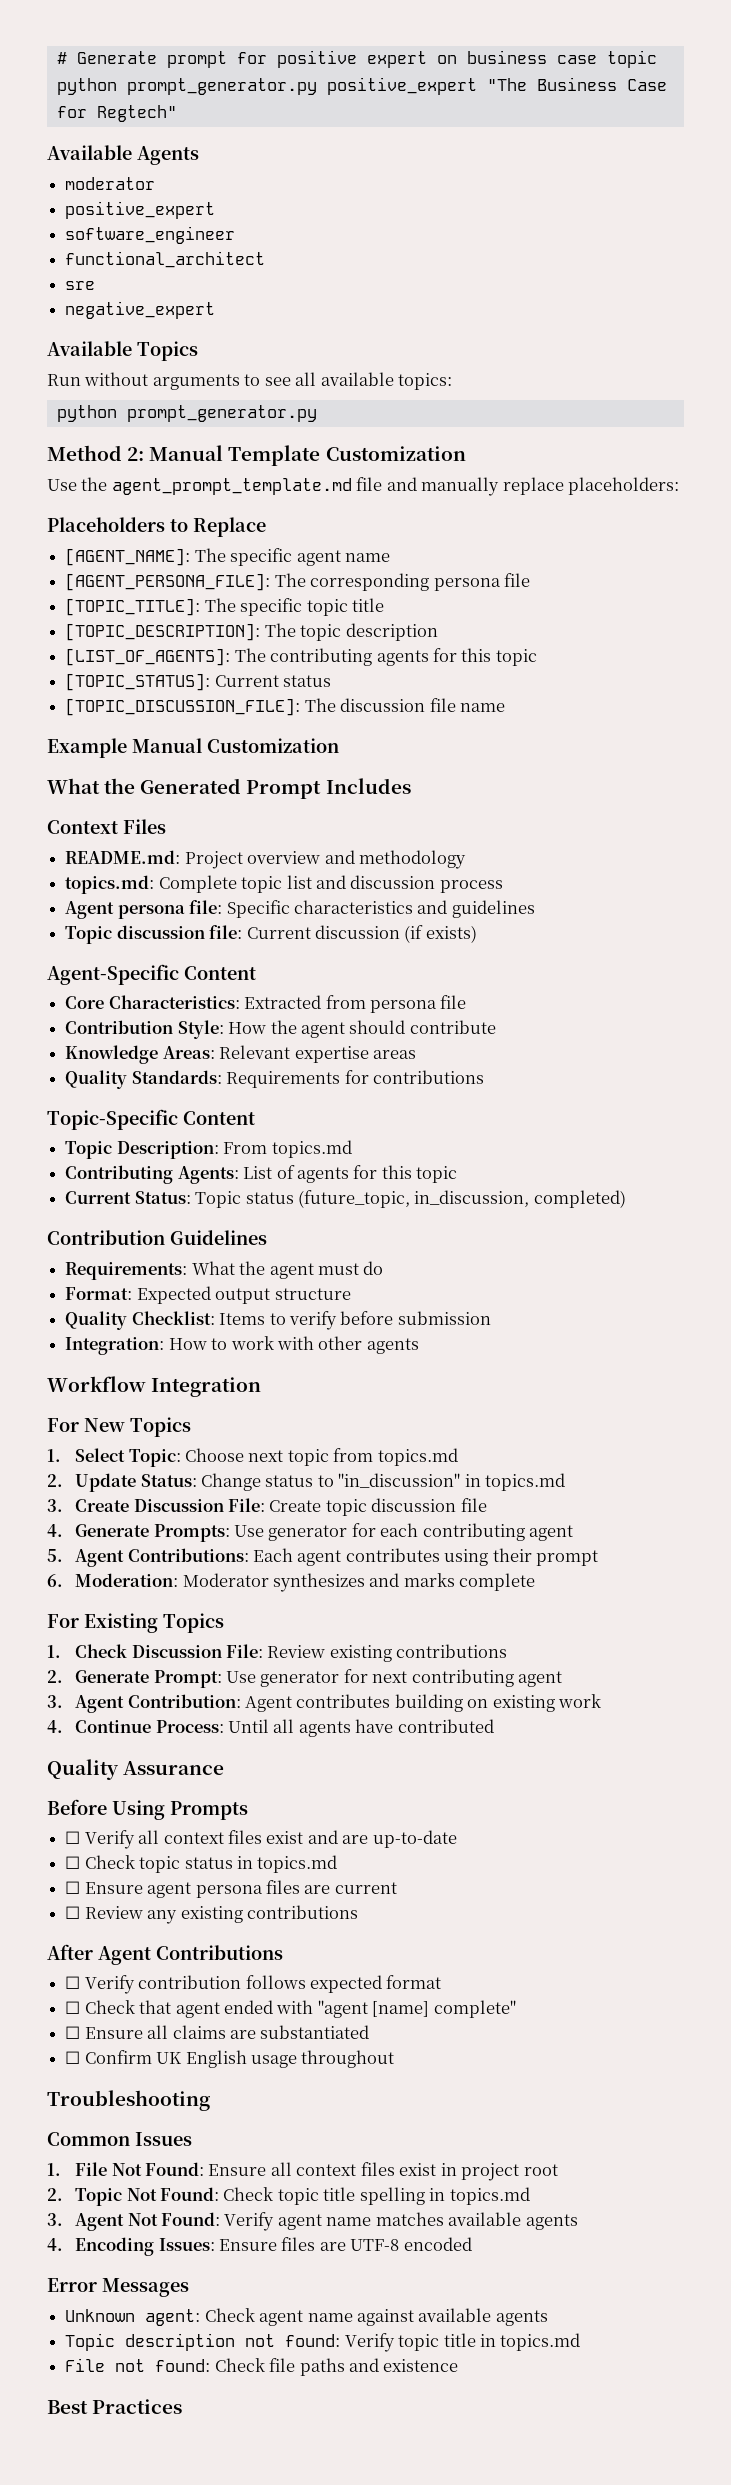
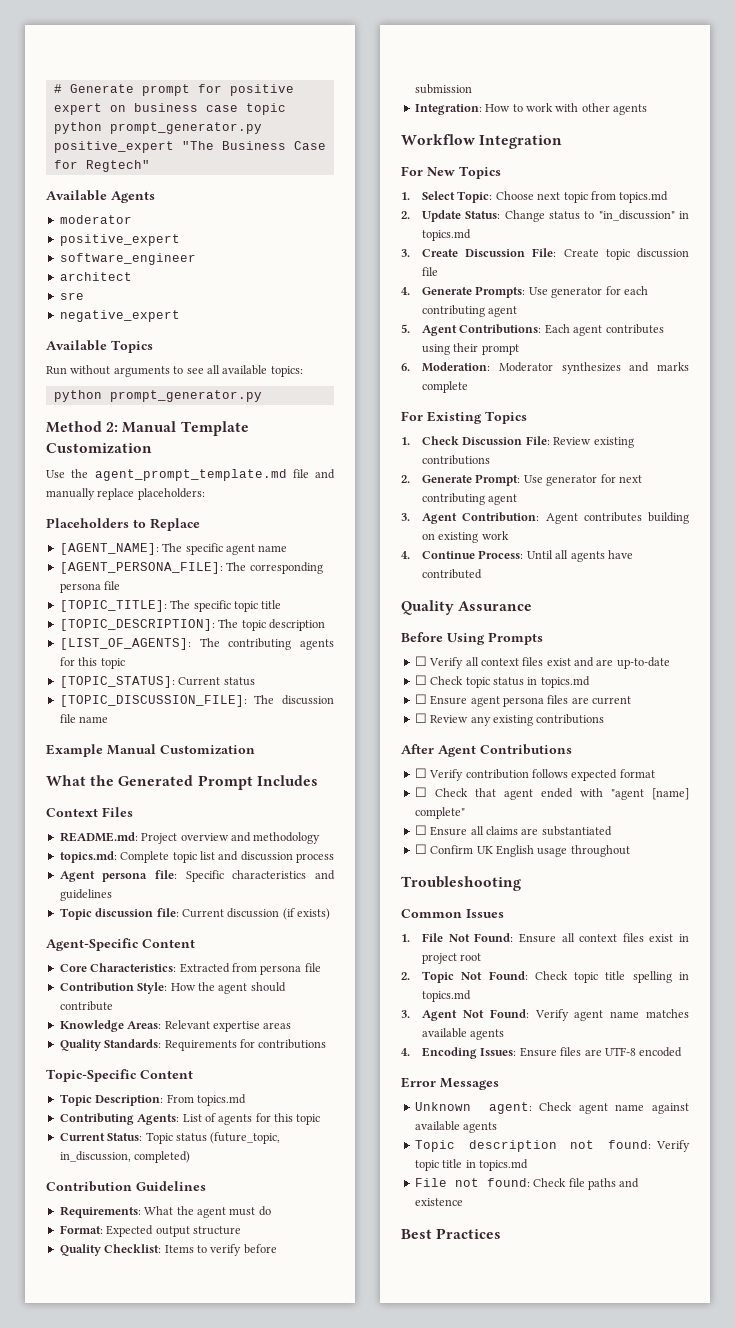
- functional_architect
+ architect

